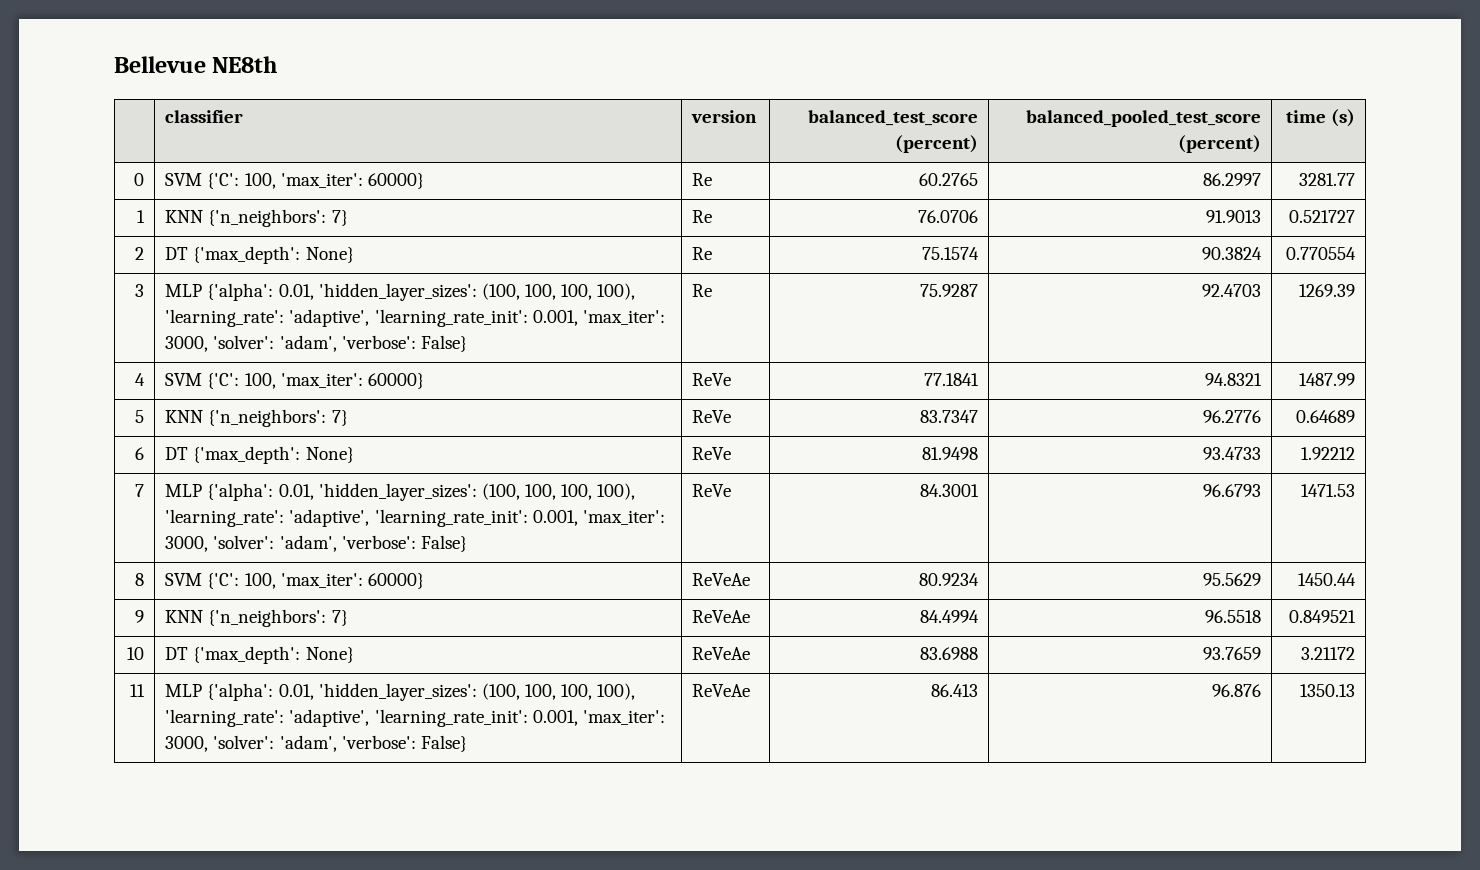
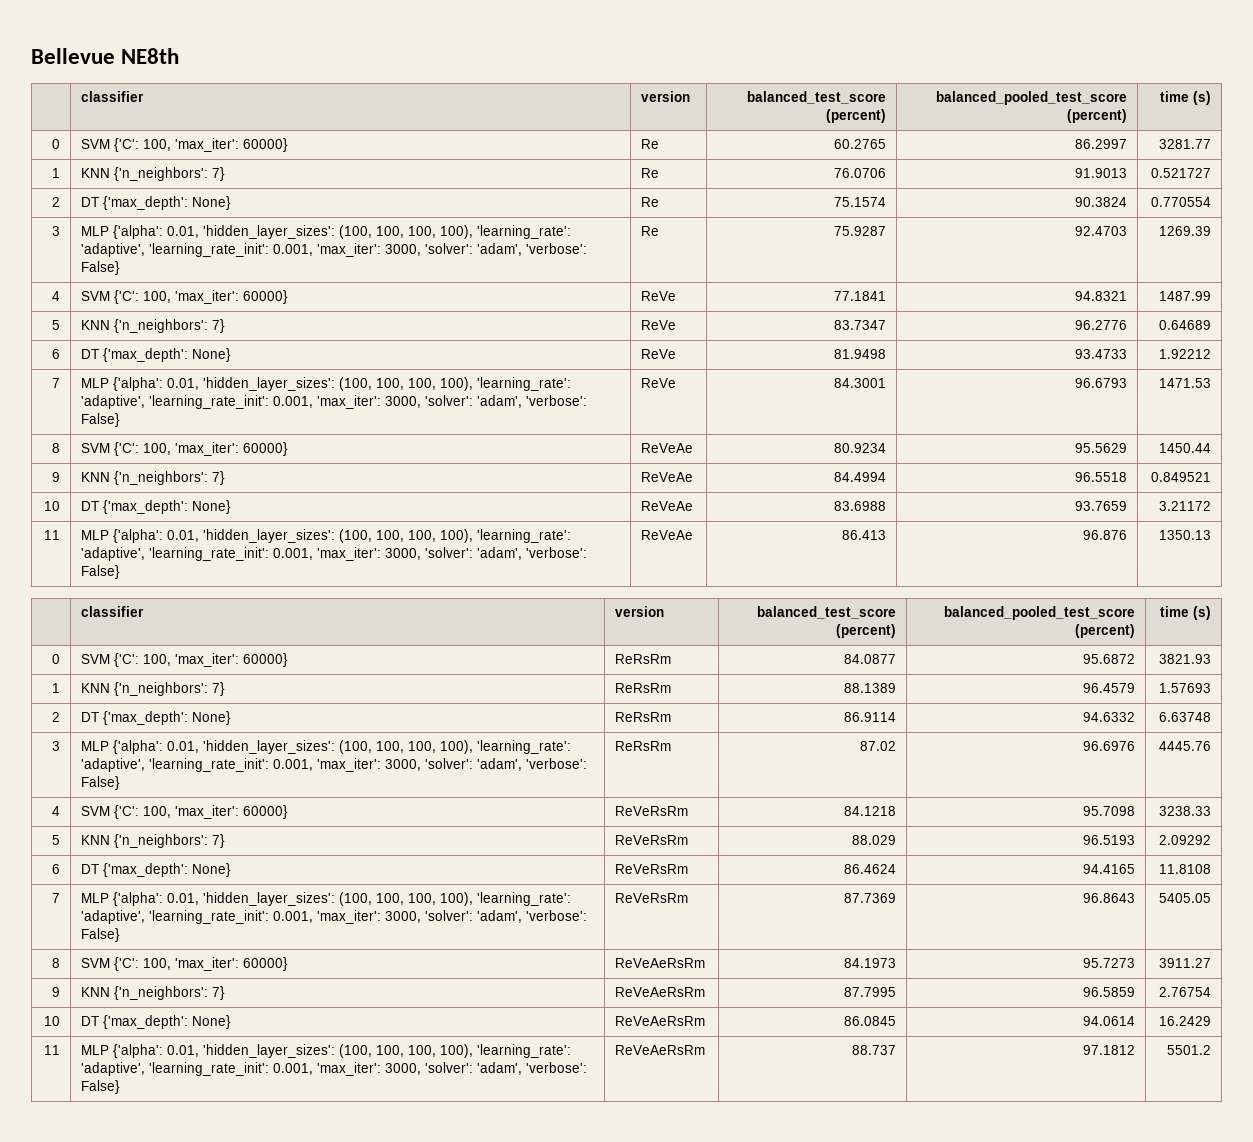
  11 | MLP {'alpha': 0.01, 'hidden_layer_sizes': (100, 100, 100, 100), 'learning_rate': 'adaptive', 'learning_rate_init': 0.001, 'max_iter': 3000, 'solver': 'adam', 'verbose': False} | ReVeAe | 86.413 | 96.876 | 1350.13
+ | classifier | version | balanced_test_score (percent) | balanced_pooled_test_score (percent) | time (s)
+ 0 | SVM {'C': 100, 'max_iter': 60000} | ReRsRm | 84.0877 | 95.6872 | 3821.93
+ 1 | KNN {'n_neighbors': 7} | ReRsRm | 88.1389 | 96.4579 | 1.57693
+ 2 | DT {'max_depth': None} | ReRsRm | 86.9114 | 94.6332 | 6.63748
+ 3 | MLP {'alpha': 0.01, 'hidden_layer_sizes': (100, 100, 100, 100), 'learning_rate': 'adaptive', 'learning_rate_init': 0.001, 'max_iter': 3000, 'solver': 'adam', 'verbose': False} | ReRsRm | 87.02 | 96.6976 | 4445.76
+ 4 | SVM {'C': 100, 'max_iter': 60000} | ReVeRsRm | 84.1218 | 95.7098 | 3238.33
+ 5 | KNN {'n_neighbors': 7} | ReVeRsRm | 88.029 | 96.5193 | 2.09292
+ 6 | DT {'max_depth': None} | ReVeRsRm | 86.4624 | 94.4165 | 11.8108
+ 7 | MLP {'alpha': 0.01, 'hidden_layer_sizes': (100, 100, 100, 100), 'learning_rate': 'adaptive', 'learning_rate_init': 0.001, 'max_iter': 3000, 'solver': 'adam', 'verbose': False} | ReVeRsRm | 87.7369 | 96.8643 | 5405.05
+ 8 | SVM {'C': 100, 'max_iter': 60000} | ReVeAeRsRm | 84.1973 | 95.7273 | 3911.27
+ 9 | KNN {'n_neighbors': 7} | ReVeAeRsRm | 87.7995 | 96.5859 | 2.76754
+ 10 | DT {'max_depth': None} | ReVeAeRsRm | 86.0845 | 94.0614 | 16.2429
+ 11 | MLP {'alpha': 0.01, 'hidden_layer_sizes': (100, 100, 100, 100), 'learning_rate': 'adaptive', 'learning_rate_init': 0.001, 'max_iter': 3000, 'solver': 'adam', 'verbose': False} | ReVeAeRsRm | 88.737 | 97.1812 | 5501.2

